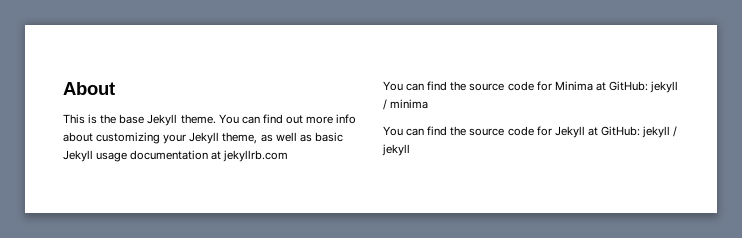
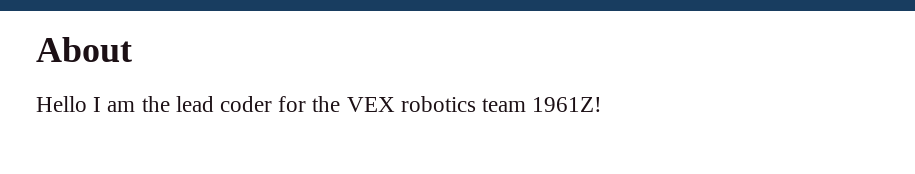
- This is the base Jekyll theme. You can find out more info about customizing your Jekyll theme, as well as basic Jekyll usage documentation at jekyllrb.com
- You can find the source code for Minima at GitHub: jekyll / minima
- You can find the source code for Jekyll at GitHub: jekyll / jekyll
+ Hello I am the lead coder for the VEX robotics team 1961Z!

